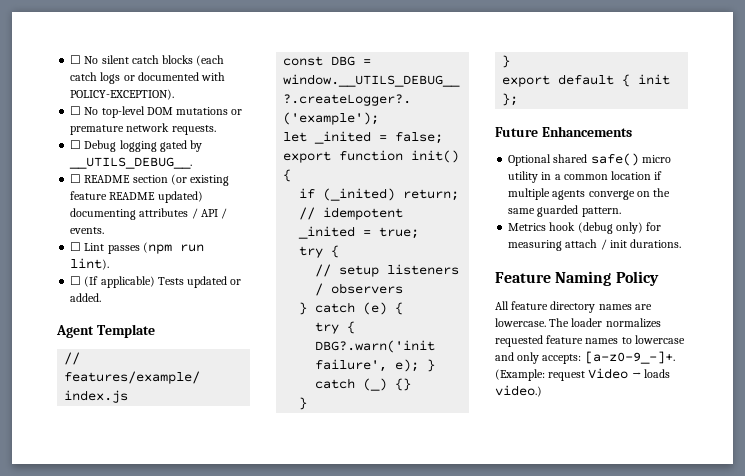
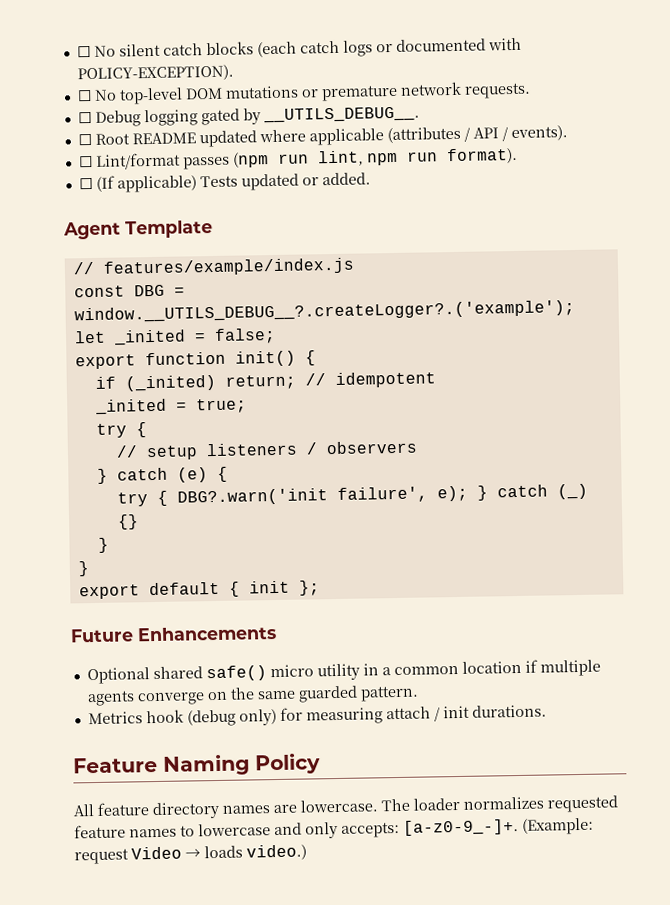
- ☐ README section (or existing feature README updated) documenting attributes / API / events.
- ☐ Lint passes (npm run lint).
+ ☐ Root README updated where applicable (attributes / API / events).
+ ☐ Lint/format passes (npm run lint, npm run format).

